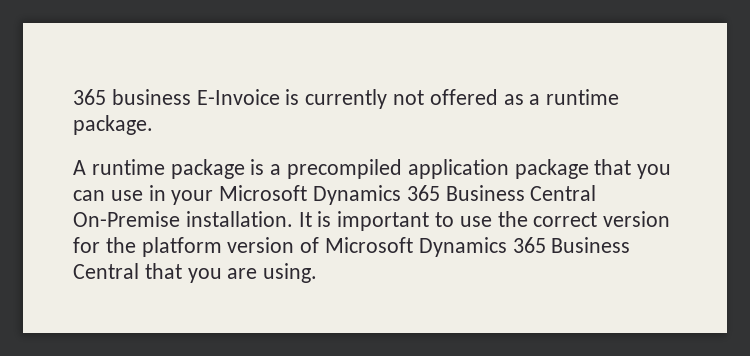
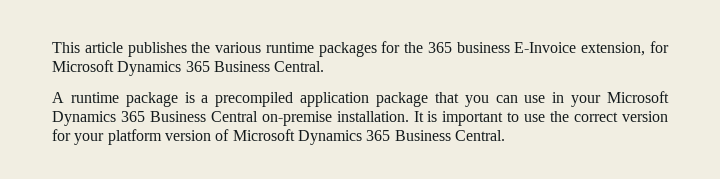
- 365 business E-Invoice is currently not offered as a runtime package.
+ This article publishes the various runtime packages for the 365 business E-Invoice extension, for Microsoft Dynamics 365 Business Central.
- A runtime package is a precompiled application package that you can use in your Microsoft Dynamics 365 Business Central On-Premise installation.
+ A runtime package is a precompiled application package that you can use in your Microsoft Dynamics 365 Business Central on-premise installation.
- It is important to use the correct version for the platform version of Microsoft Dynamics 365 Business Central that you are using.
+ It is important to use the correct version for your platform version of Microsoft Dynamics 365 Business Central.

